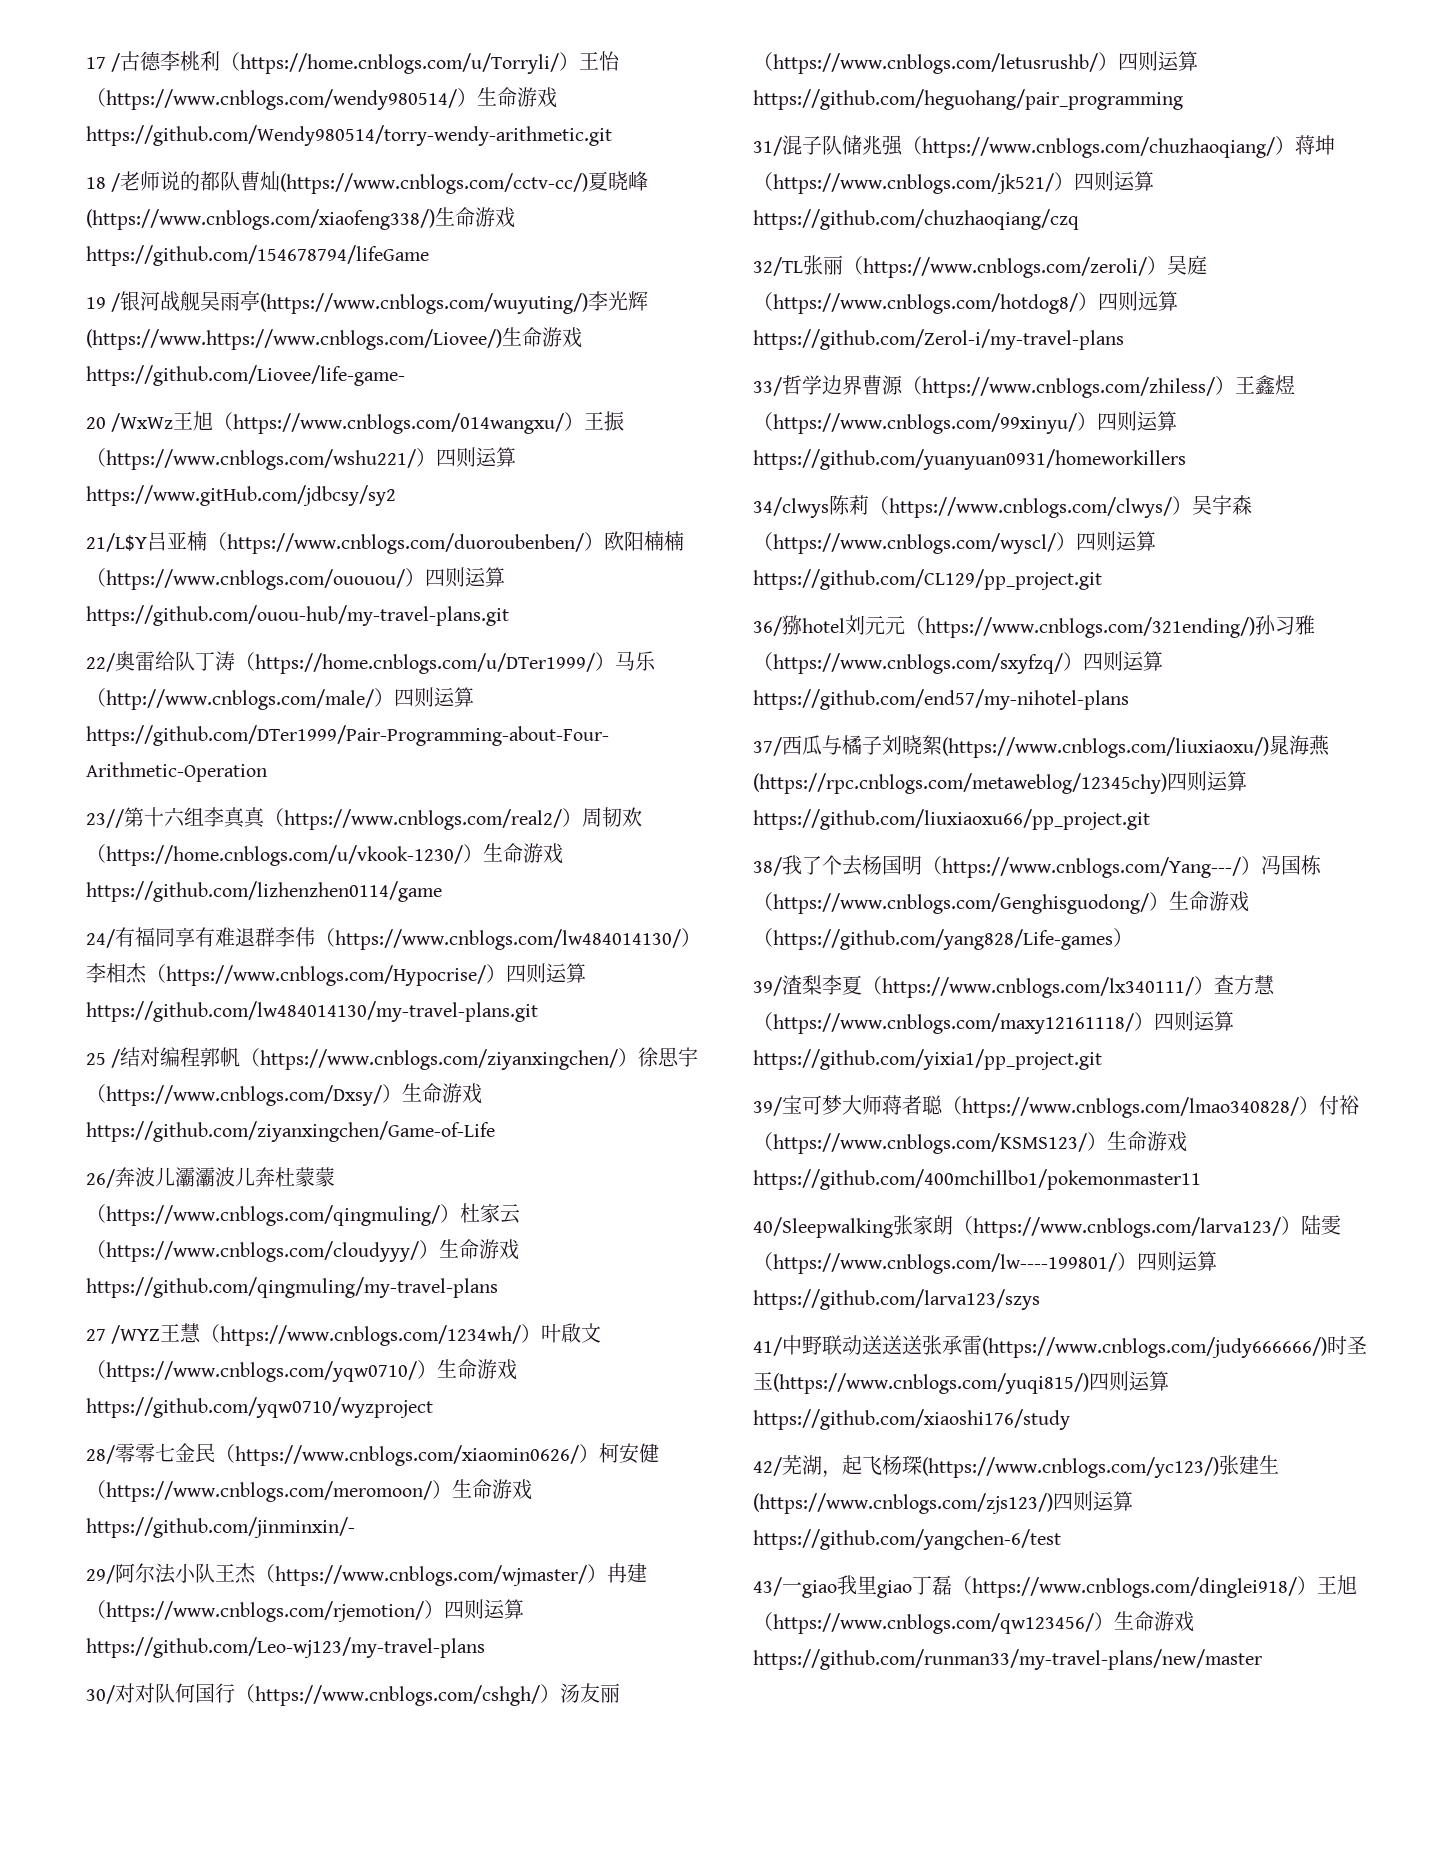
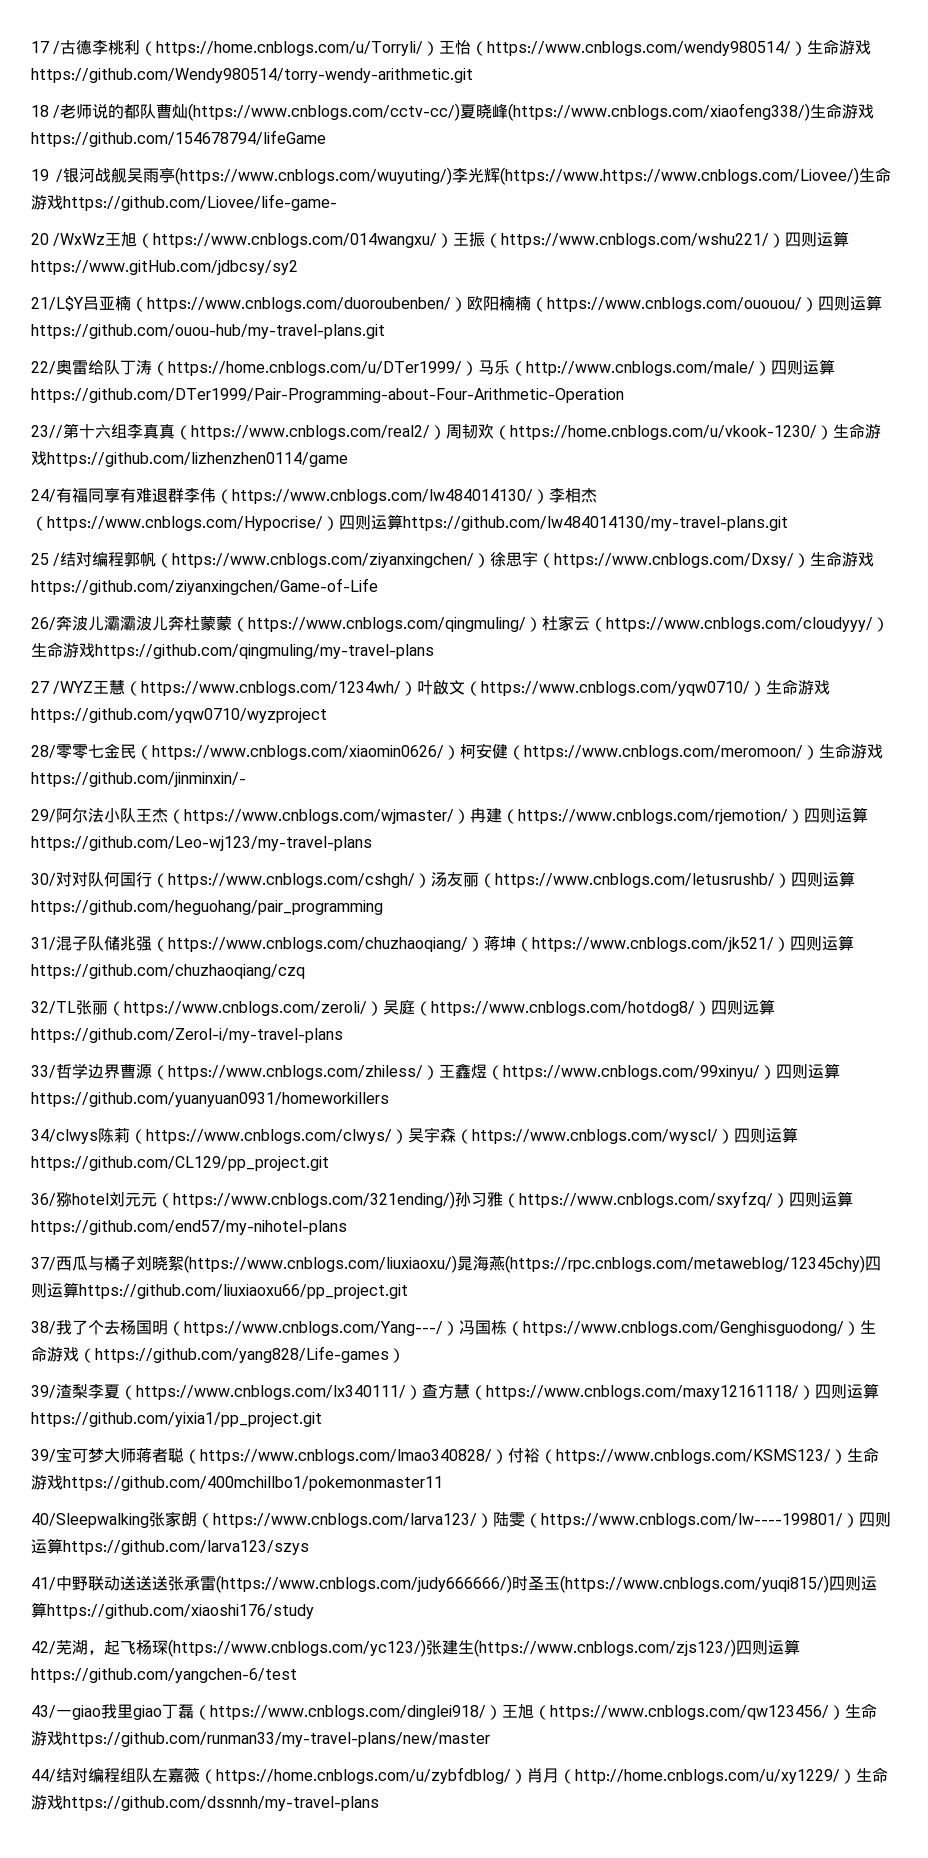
+ 44/结对编程组队左嘉薇（https://home.cnblogs.com/u/zybfdblog/）肖月（http://home.cnblogs.com/u/xy1229/）生命游戏https://github.com/dssnnh/my-travel-plans

